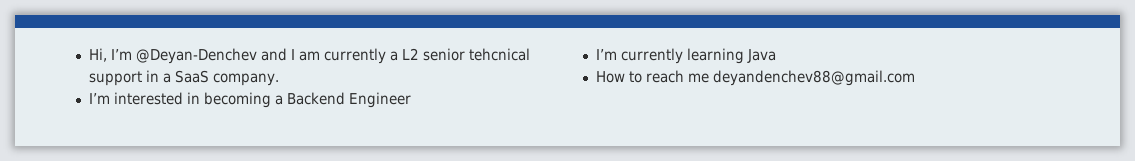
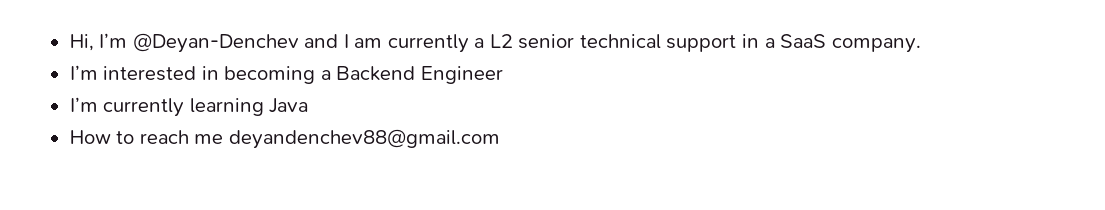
- Hi, I’m @Deyan-Denchev and I am currently a L2 senior tehcnical support in a SaaS company.
+ Hi, I’m @Deyan-Denchev and I am currently a L2 senior technical support in a SaaS company.

